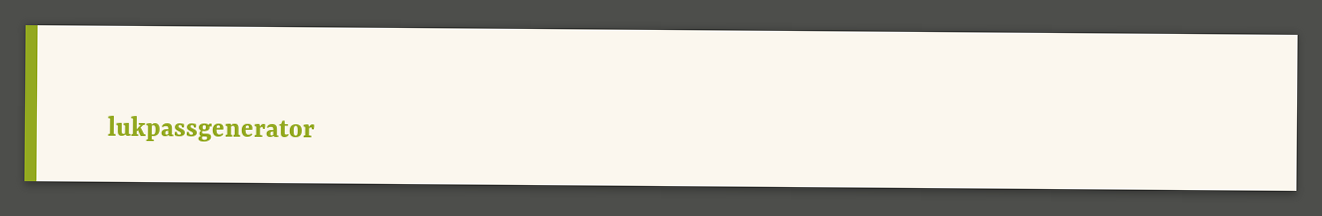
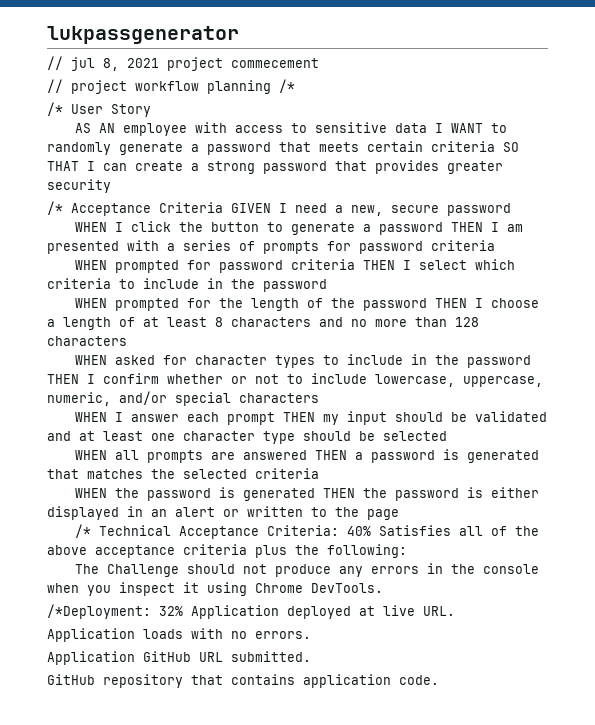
+ // jul 8, 2021 project commecement
+ // project workflow planning /*
+ /* User Story
+ AS AN employee with access to sensitive data I WANT to randomly generate a password that meets certain criteria SO THAT I can create a strong password that provides greater security
+ /* Acceptance Criteria GIVEN I need a new, secure password
+ WHEN I click the button to generate a password THEN I am presented with a series of prompts for password criteria
+ WHEN prompted for password criteria THEN I select which criteria to include in the password
+ WHEN prompted for the length of the password THEN I choose a length of at least 8 characters and no more than 128 characters
+ WHEN asked for character types to include in the password THEN I confirm whether or not to include lowercase, uppercase, numeric, and/or special characters
+ WHEN I answer each prompt THEN my input should be validated and at least one character type should be selected
+ WHEN all prompts are answered THEN a password is generated that matches the selected criteria
+ WHEN the password is generated THEN the password is either displayed in an alert or written to the page
+ /* Technical Acceptance Criteria: 40% Satisfies all of the above acceptance criteria plus the following:
+ The Challenge should not produce any errors in the console when you inspect it using Chrome DevTools.
+ /*Deployment: 32% Application deployed at live URL.
+ Application loads with no errors.
+ Application GitHub URL submitted.
+ GitHub repository that contains application code.

